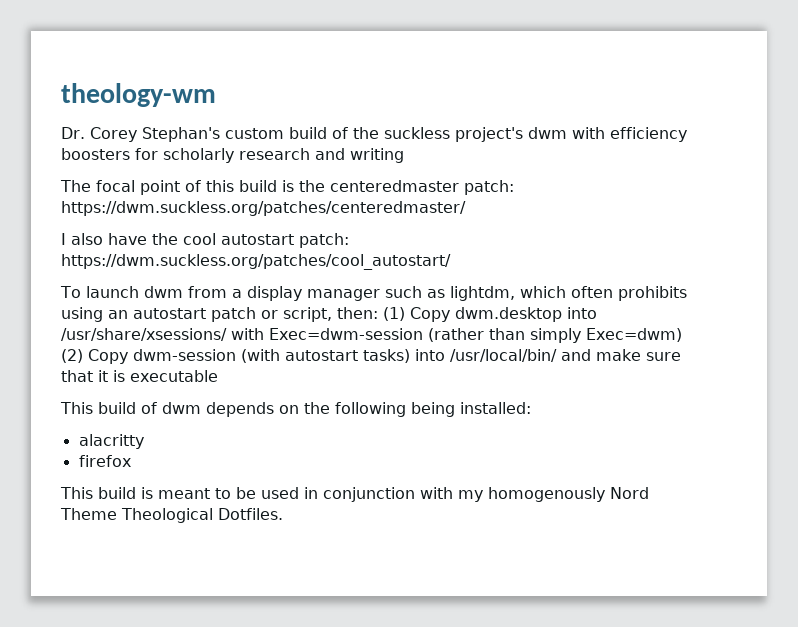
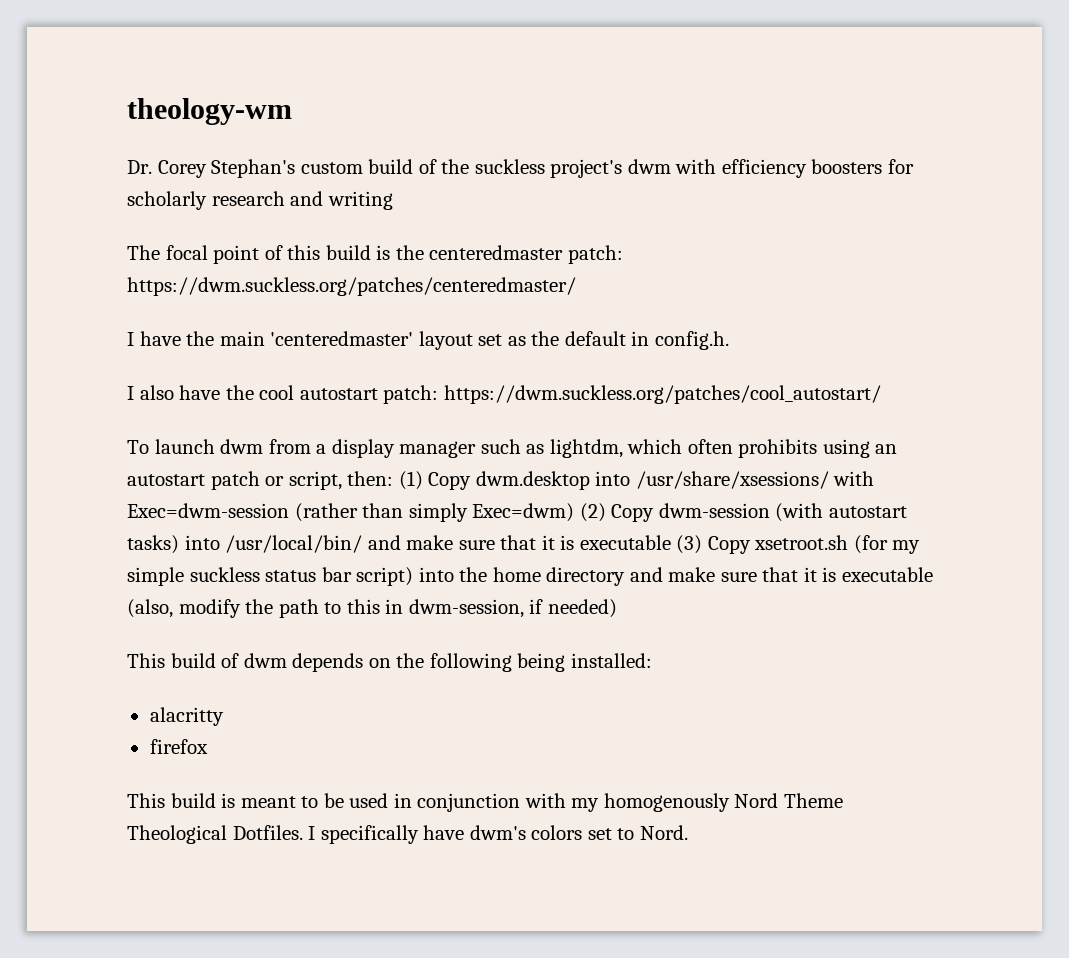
+ I have the main 'centeredmaster' layout set as the default in config.h.
- To launch dwm from a display manager such as lightdm, which often prohibits using an autostart patch or script, then: (1) Copy dwm.desktop into /usr/share/xsessions/ with Exec=dwm-session (rather than simply Exec=dwm) (2) Copy dwm-session (with autostart tasks) into /usr/local/bin/ and make sure that it is executable
+ To launch dwm from a display manager such as lightdm, which often prohibits using an autostart patch or script, then: (1) Copy dwm.desktop into /usr/share/xsessions/ with Exec=dwm-session (rather than simply Exec=dwm) (2) Copy dwm-session (with autostart tasks) into /usr/local/bin/ and make sure that it is executable (3) Copy xsetroot.sh (for my simple suckless status bar script) into the home directory and make sure that it is executable (also, modify the path to this in dwm-session, if needed)
+ I specifically have dwm's colors set to Nord.

